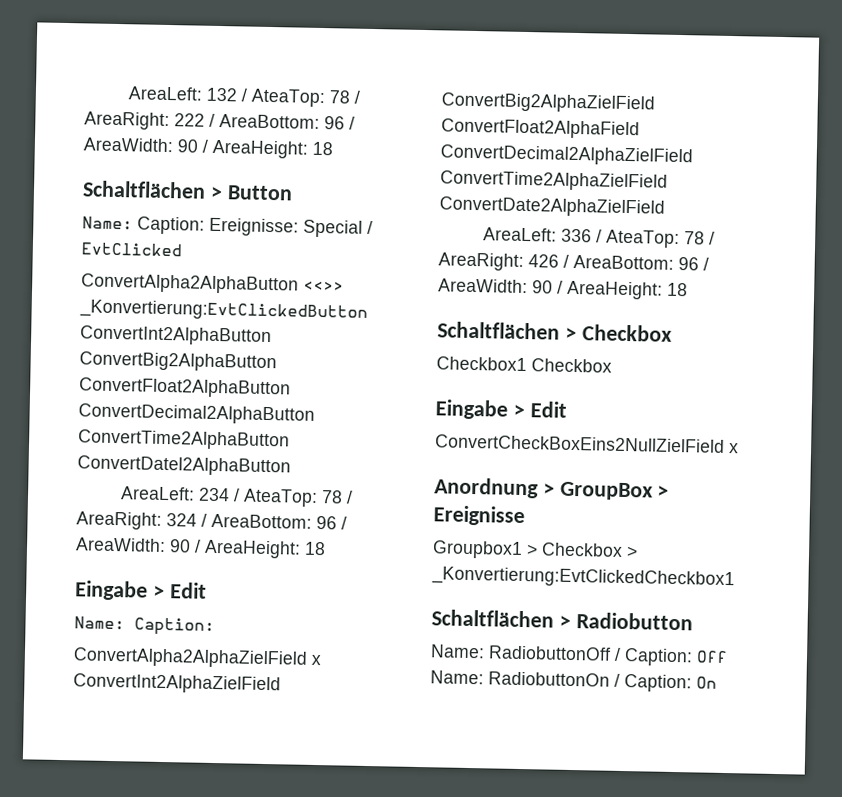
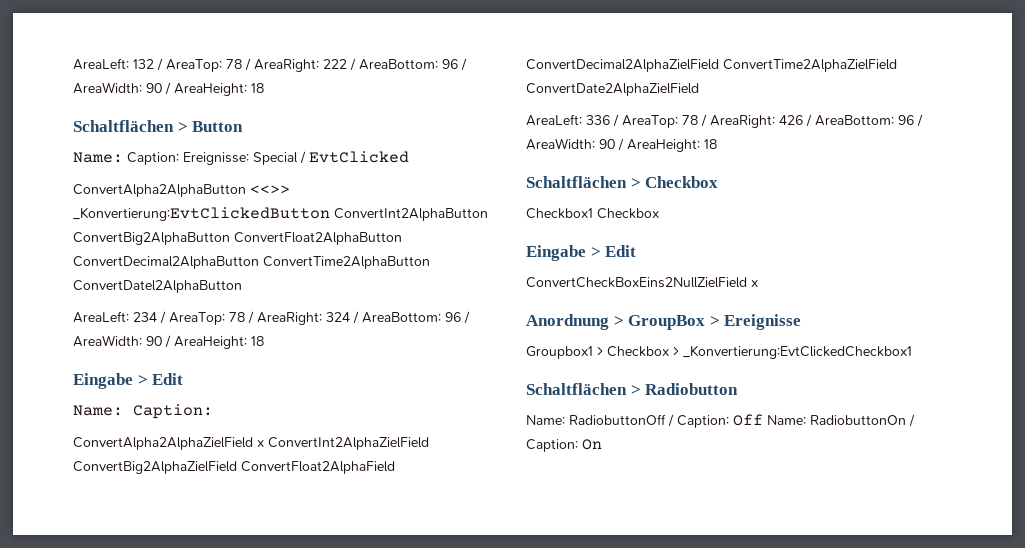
- AreaLeft: 132 / AteaTop: 78 / AreaRight: 222 / AreaBottom: 96 / AreaWidth: 90 / AreaHeight: 18
+ AreaLeft: 132 / AreaTop: 78 / AreaRight: 222 / AreaBottom: 96 / AreaWidth: 90 / AreaHeight: 18
- AreaLeft: 234 / AteaTop: 78 / AreaRight: 324 / AreaBottom: 96 / AreaWidth: 90 / AreaHeight: 18
+ AreaLeft: 234 / AreaTop: 78 / AreaRight: 324 / AreaBottom: 96 / AreaWidth: 90 / AreaHeight: 18
- AreaLeft: 336 / AteaTop: 78 / AreaRight: 426 / AreaBottom: 96 / AreaWidth: 90 / AreaHeight: 18
+ AreaLeft: 336 / AreaTop: 78 / AreaRight: 426 / AreaBottom: 96 / AreaWidth: 90 / AreaHeight: 18

